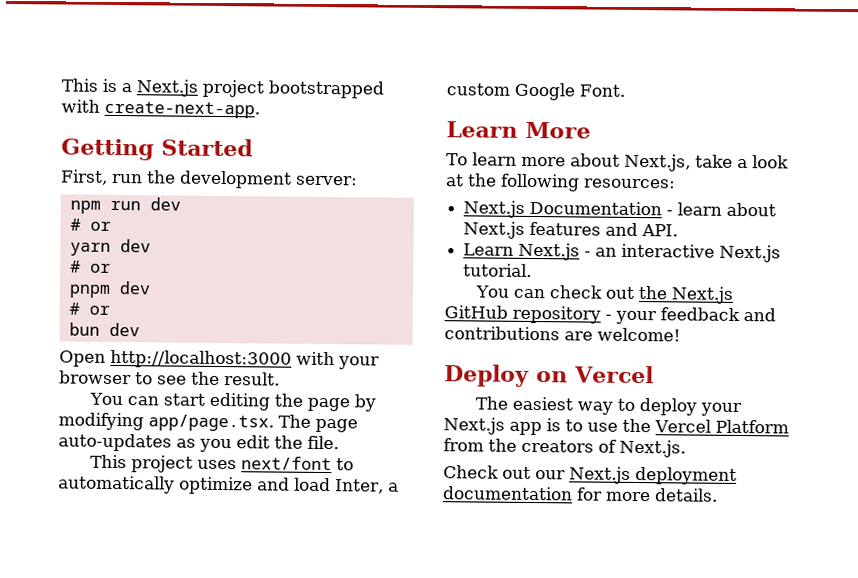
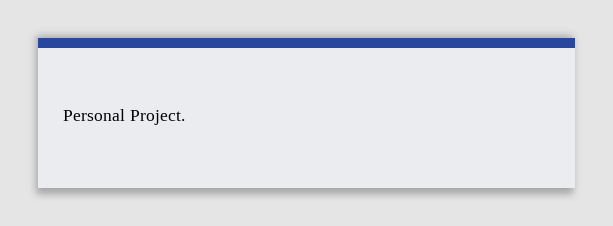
- This is a Next.js project bootstrapped with create-next-app.
- Getting Started
- First, run the development server:
- npm run dev
- # or
- yarn dev
- # or
- pnpm dev
- # or
- bun dev
- Open http://localhost:3000 with your browser to see the result.
- You can start editing the page by modifying app/page.tsx. The page auto-updates as you edit the file.
- This project uses next/font to automatically optimize and load Inter, a custom Google Font.
- Learn More
- To learn more about Next.js, take a look at the following resources:
- Next.js Documentation - learn about Next.js features and API.
- Learn Next.js - an interactive Next.js tutorial.
- You can check out the Next.js GitHub repository - your feedback and contributions are welcome!
- Deploy on Vercel
- The easiest way to deploy your Next.js app is to use the Vercel Platform from the creators of Next.js.
- Check out our Next.js deployment documentation for more details.
+ Personal Project.

